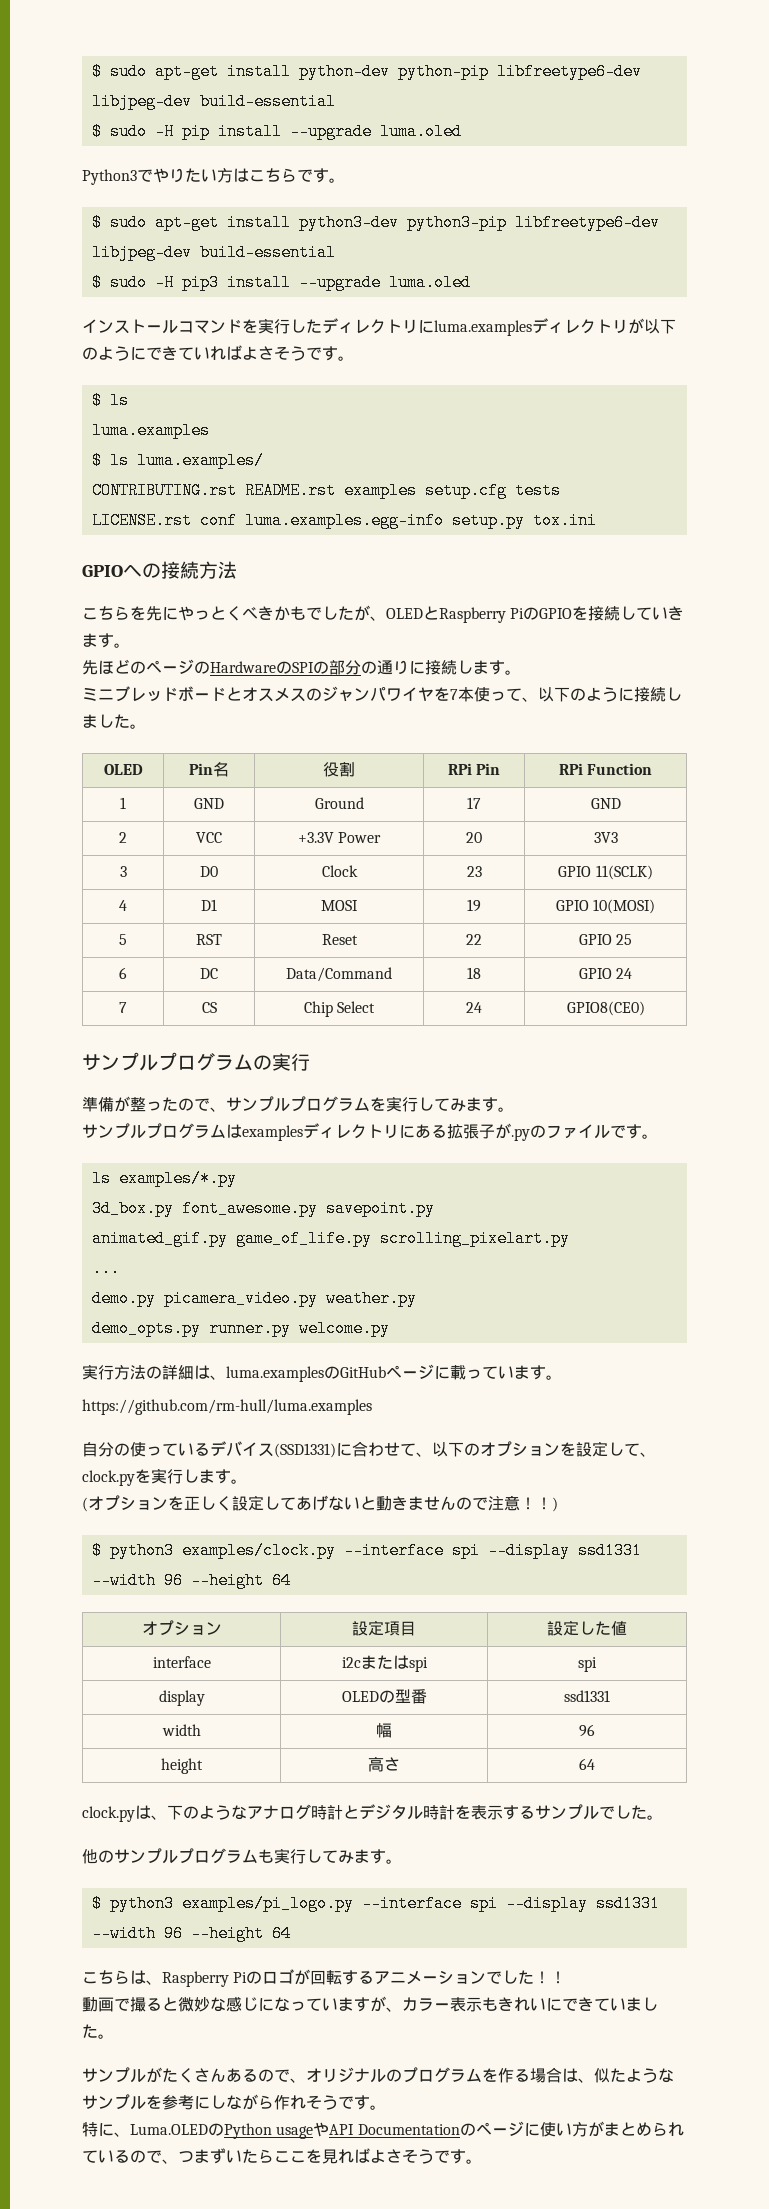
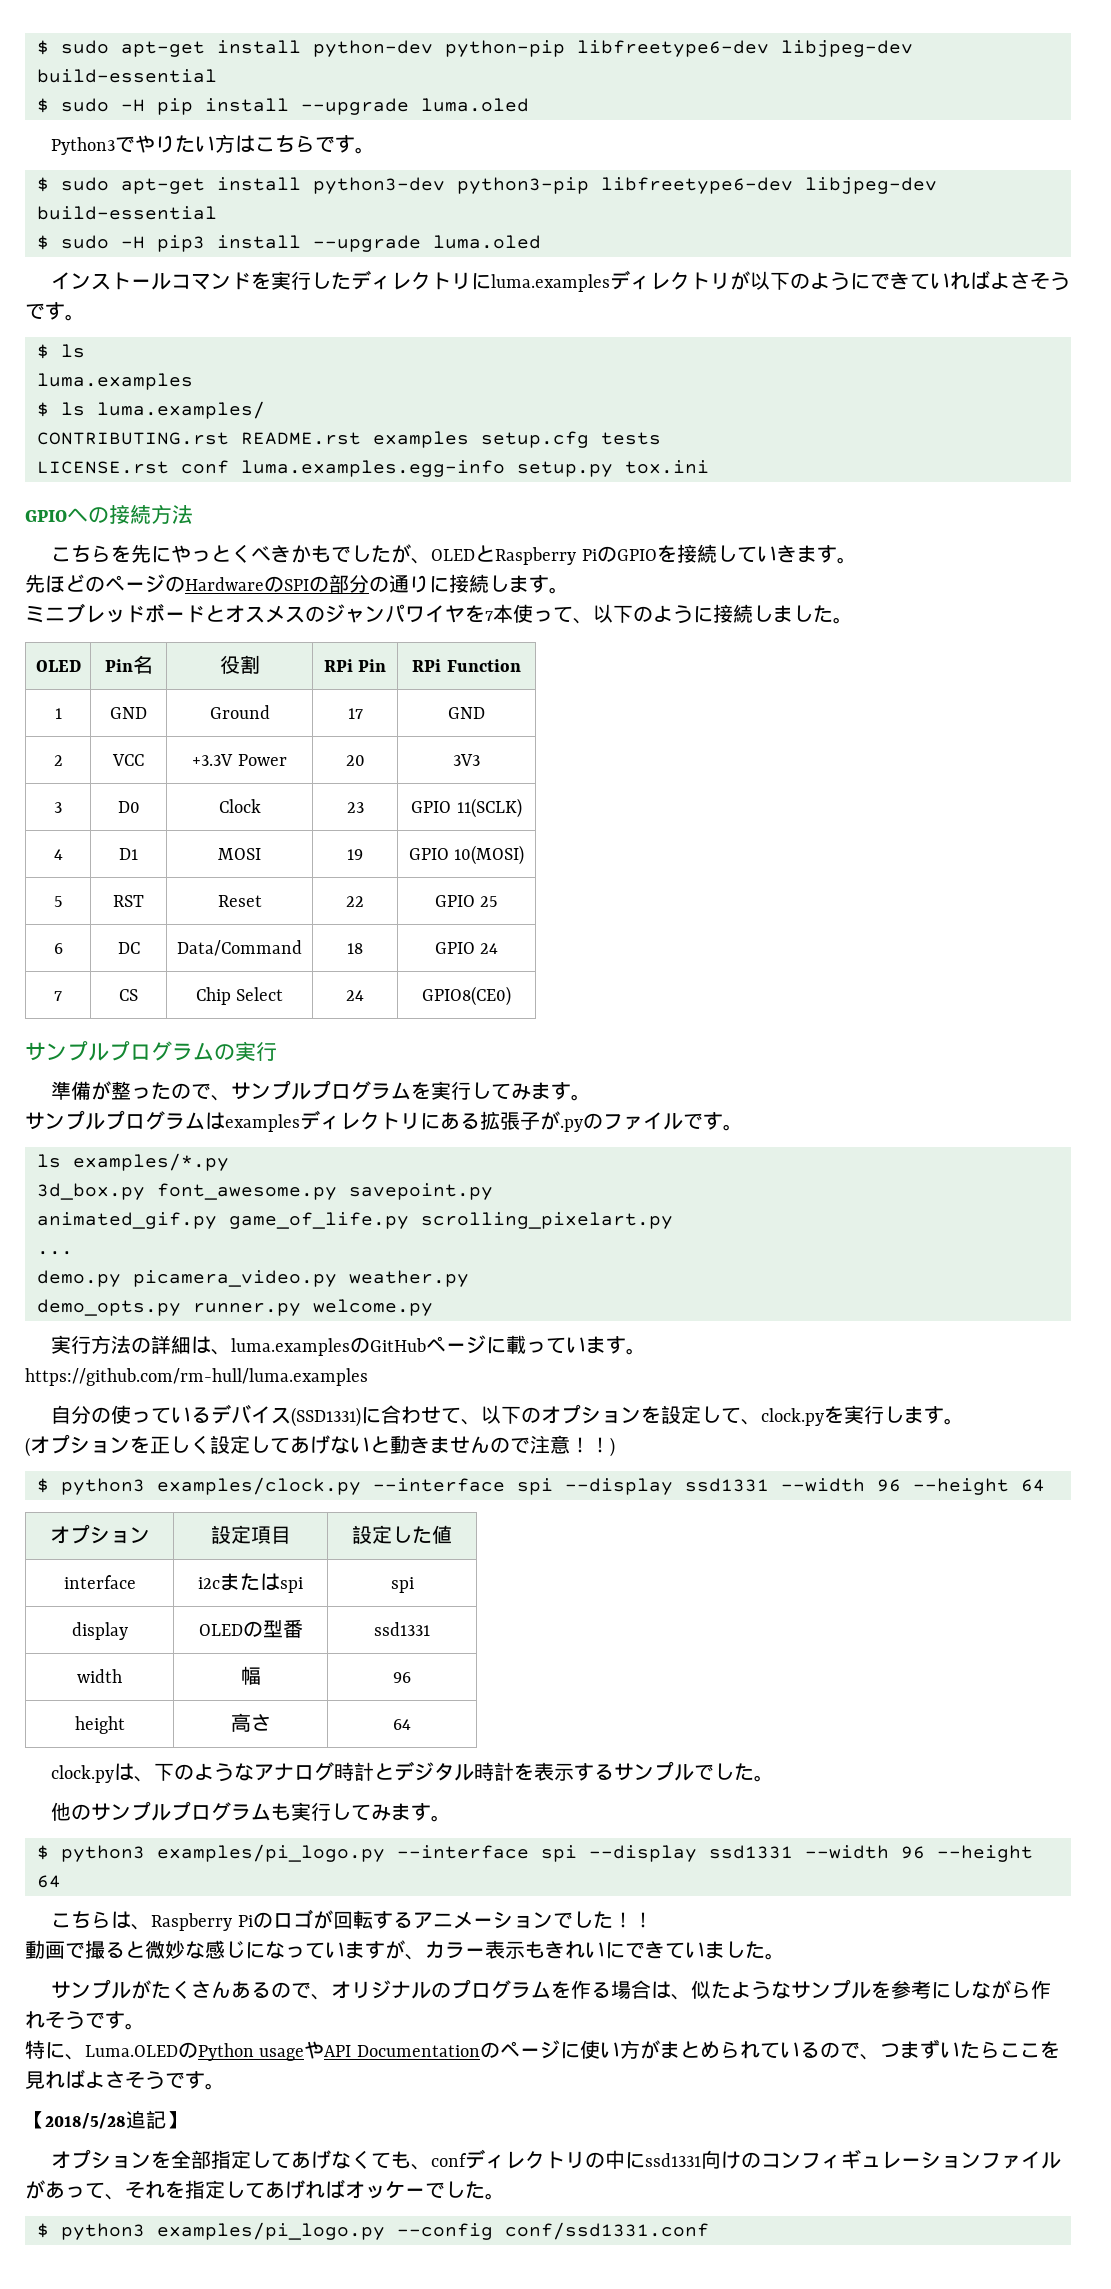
+ 【2018/5/28追記】
+ オプションを全部指定してあげなくても、confディレクトリの中にssd1331向けのコンフィギュレーションファイルがあって、それを指定してあげればオッケーでした。
+ $ python3 examples/pi_logo.py --config conf/ssd1331.conf

